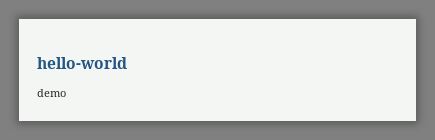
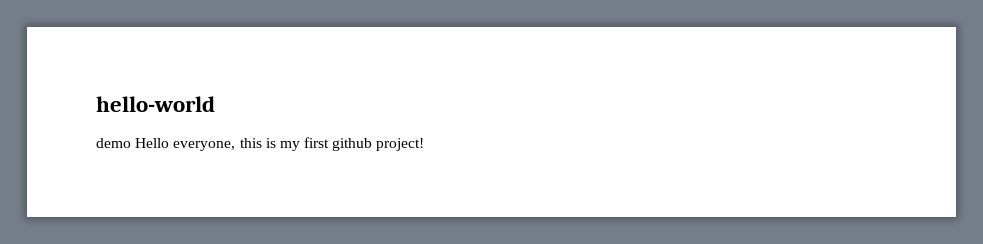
- demo
+ demo Hello everyone, this is my first github project!

